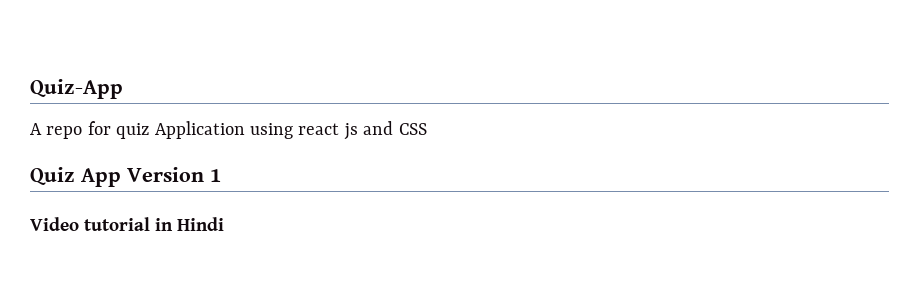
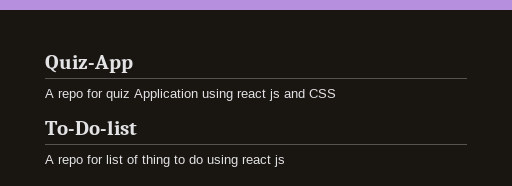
- Quiz App Version 1
- Video tutorial in Hindi
+ To-Do-list
+ A repo for list of thing to do using react js

